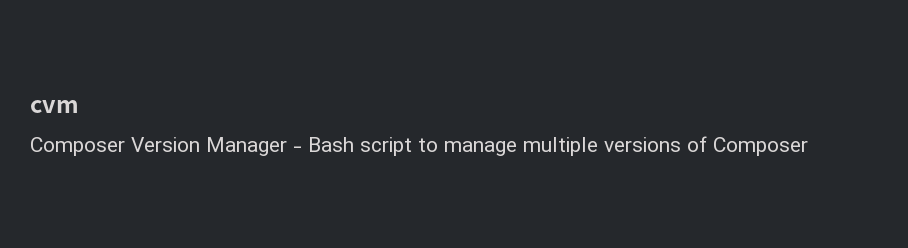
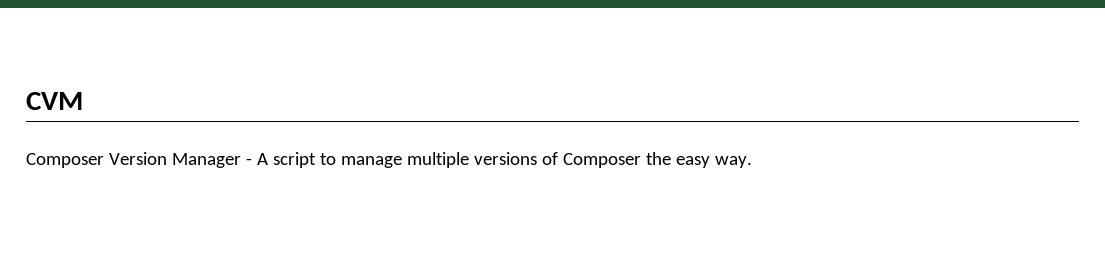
- cvm
+ CVM
- Composer Version Manager - Bash script to manage multiple versions of Composer
+ Composer Version Manager - A script to manage multiple versions of Composer the easy way.

